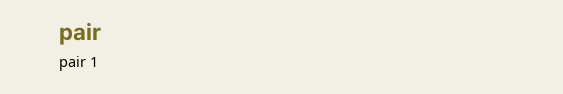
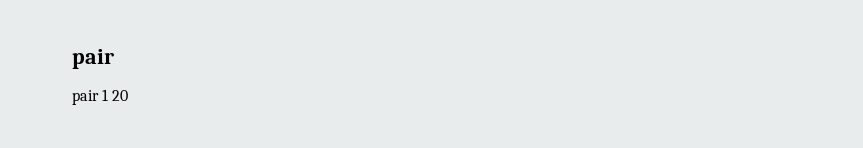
- pair 1
+ pair 1 20

